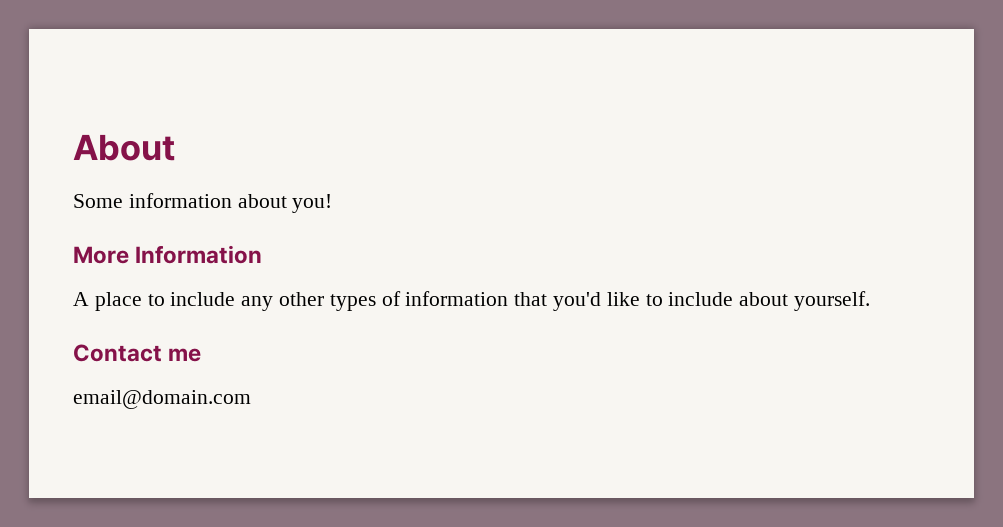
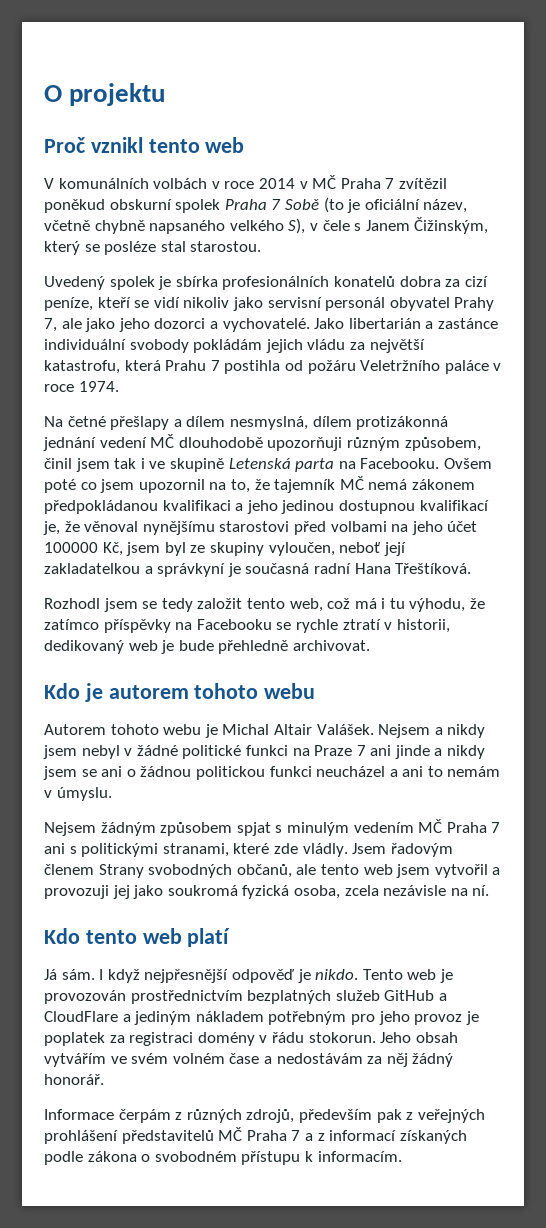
- About
- Some information about you!
- More Information
- A place to include any other types of information that you'd like to include about yourself.
- Contact me
- email@domain.com
+ O projektu
+ Proč vznikl tento web
+ V komunálních volbách v roce 2014 v MČ Praha 7 zvítězil poněkud obskurní spolek Praha 7 Sobě (to je oficiální název, včetně chybně napsaného velkého S), v čele s Janem Čižinským, který se posléze stal starostou.
+ Uvedený spolek je sbírka profesionálních konatelů dobra za cizí peníze, kteří se vidí nikoliv jako servisní personál obyvatel Prahy 7, ale jako jeho dozorci a vychovatelé. Jako libertarián a zastánce individuální svobody pokládám jejich vládu za největší katastrofu, která Prahu 7 postihla od požáru Veletržního paláce v roce 1974.
+ Na četné přešlapy a dílem nesmyslná, dílem protizákonná jednání vedení MČ dlouhodobě upozorňuji různým způsobem, činil jsem tak i ve skupině Letenská parta na Facebooku. Ovšem poté co jsem upozornil na to, že tajemník MČ nemá zákonem předpokládanou kvalifikaci a jeho jedinou dostupnou kvalifikací je, že věnoval nynějšímu starostovi před volbami na jeho účet 100000 Kč, jsem byl ze skupiny vyloučen, neboť její zakladatelkou a správkyní je současná radní Hana Třeštíková.
+ Rozhodl jsem se tedy založit tento web, což má i tu výhodu, že zatímco příspěvky na Facebooku se rychle ztratí v historii, dedikovaný web je bude přehledně archivovat.
+ Kdo je autorem tohoto webu
+ Autorem tohoto webu je Michal Altair Valášek. Nejsem a nikdy jsem nebyl v žádné politické funkci na Praze 7 ani jinde a nikdy jsem se ani o žádnou politickou funkci neucházel a ani to nemám v úmyslu.
+ Nejsem žádným způsobem spjat s minulým vedením MČ Praha 7 ani s politickými stranami, které zde vládly. Jsem řadovým členem Strany svobodných občanů, ale tento web jsem vytvořil a provozuji jej jako soukromá fyzická osoba, zcela nezávisle na ní.
+ Kdo tento web platí
+ Já sám. I když nejpřesnější odpověď je nikdo. Tento web je provozován prostřednictvím bezplatných služeb GitHub a CloudFlare a jediným nákladem potřebným pro jeho provoz je poplatek za registraci domény v řádu stokorun. Jeho obsah vytvářím ve svém volném čase a nedostávám za něj žádný honorář.
+ Informace čerpám z různých zdrojů, především pak z veřejných prohlášení představitelů MČ Praha 7 a z informací získaných podle zákona o svobodném přístupu k informacím.

